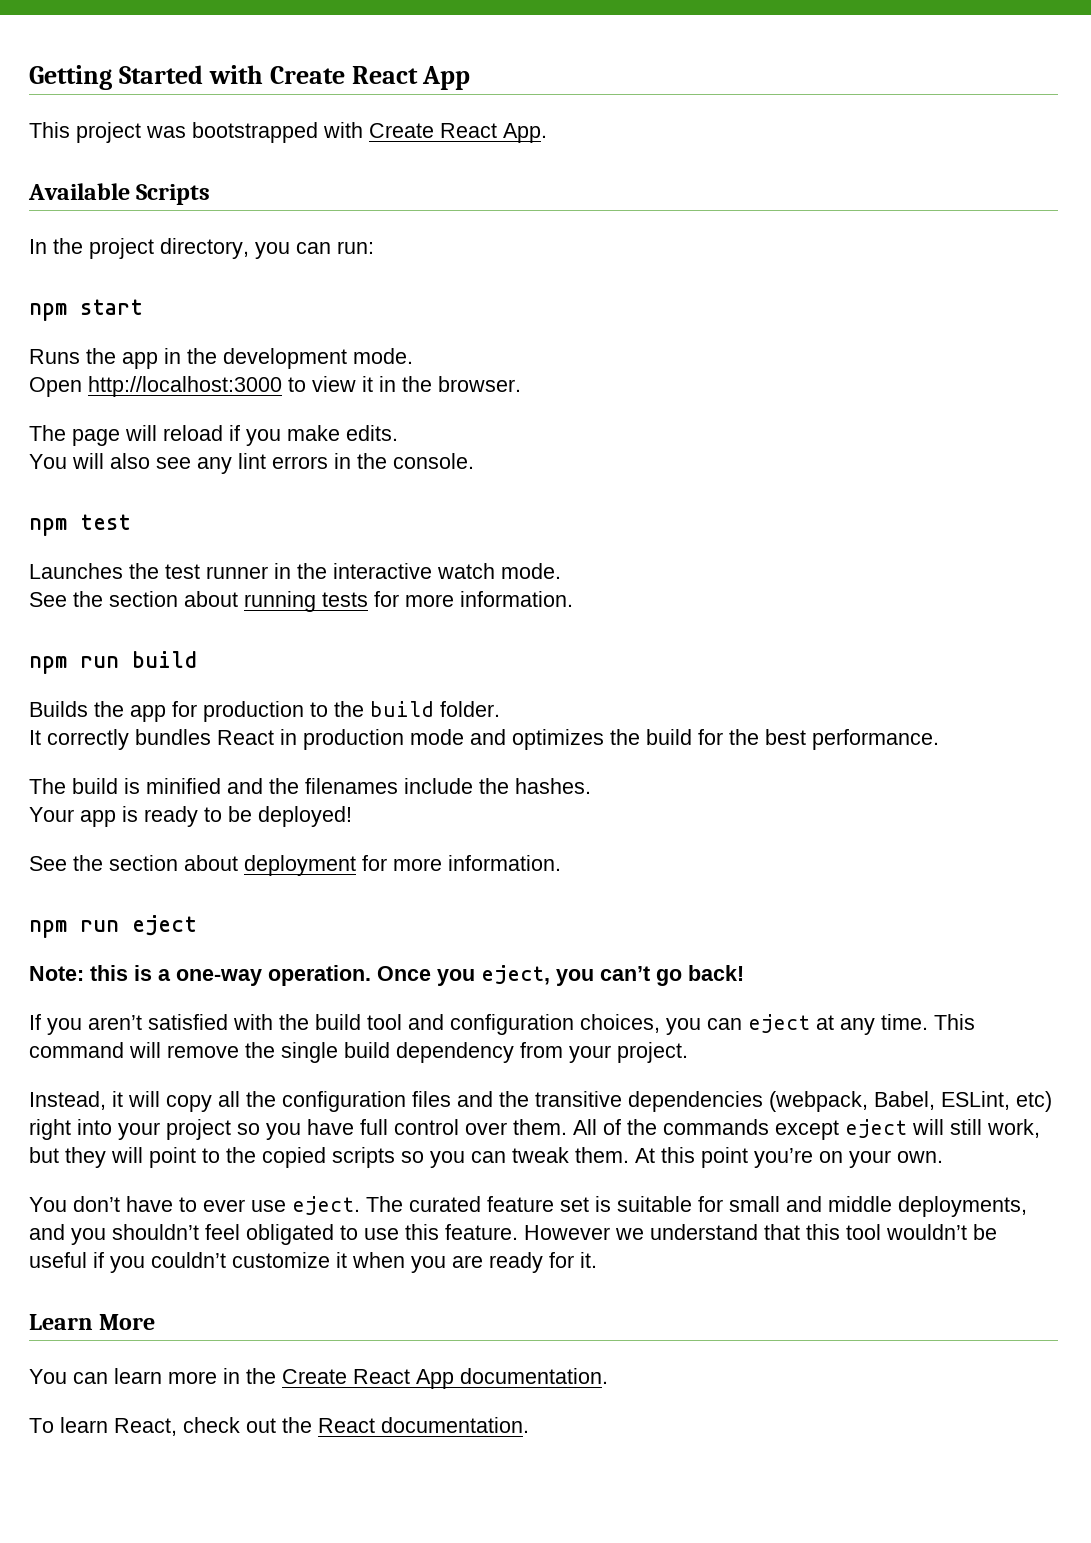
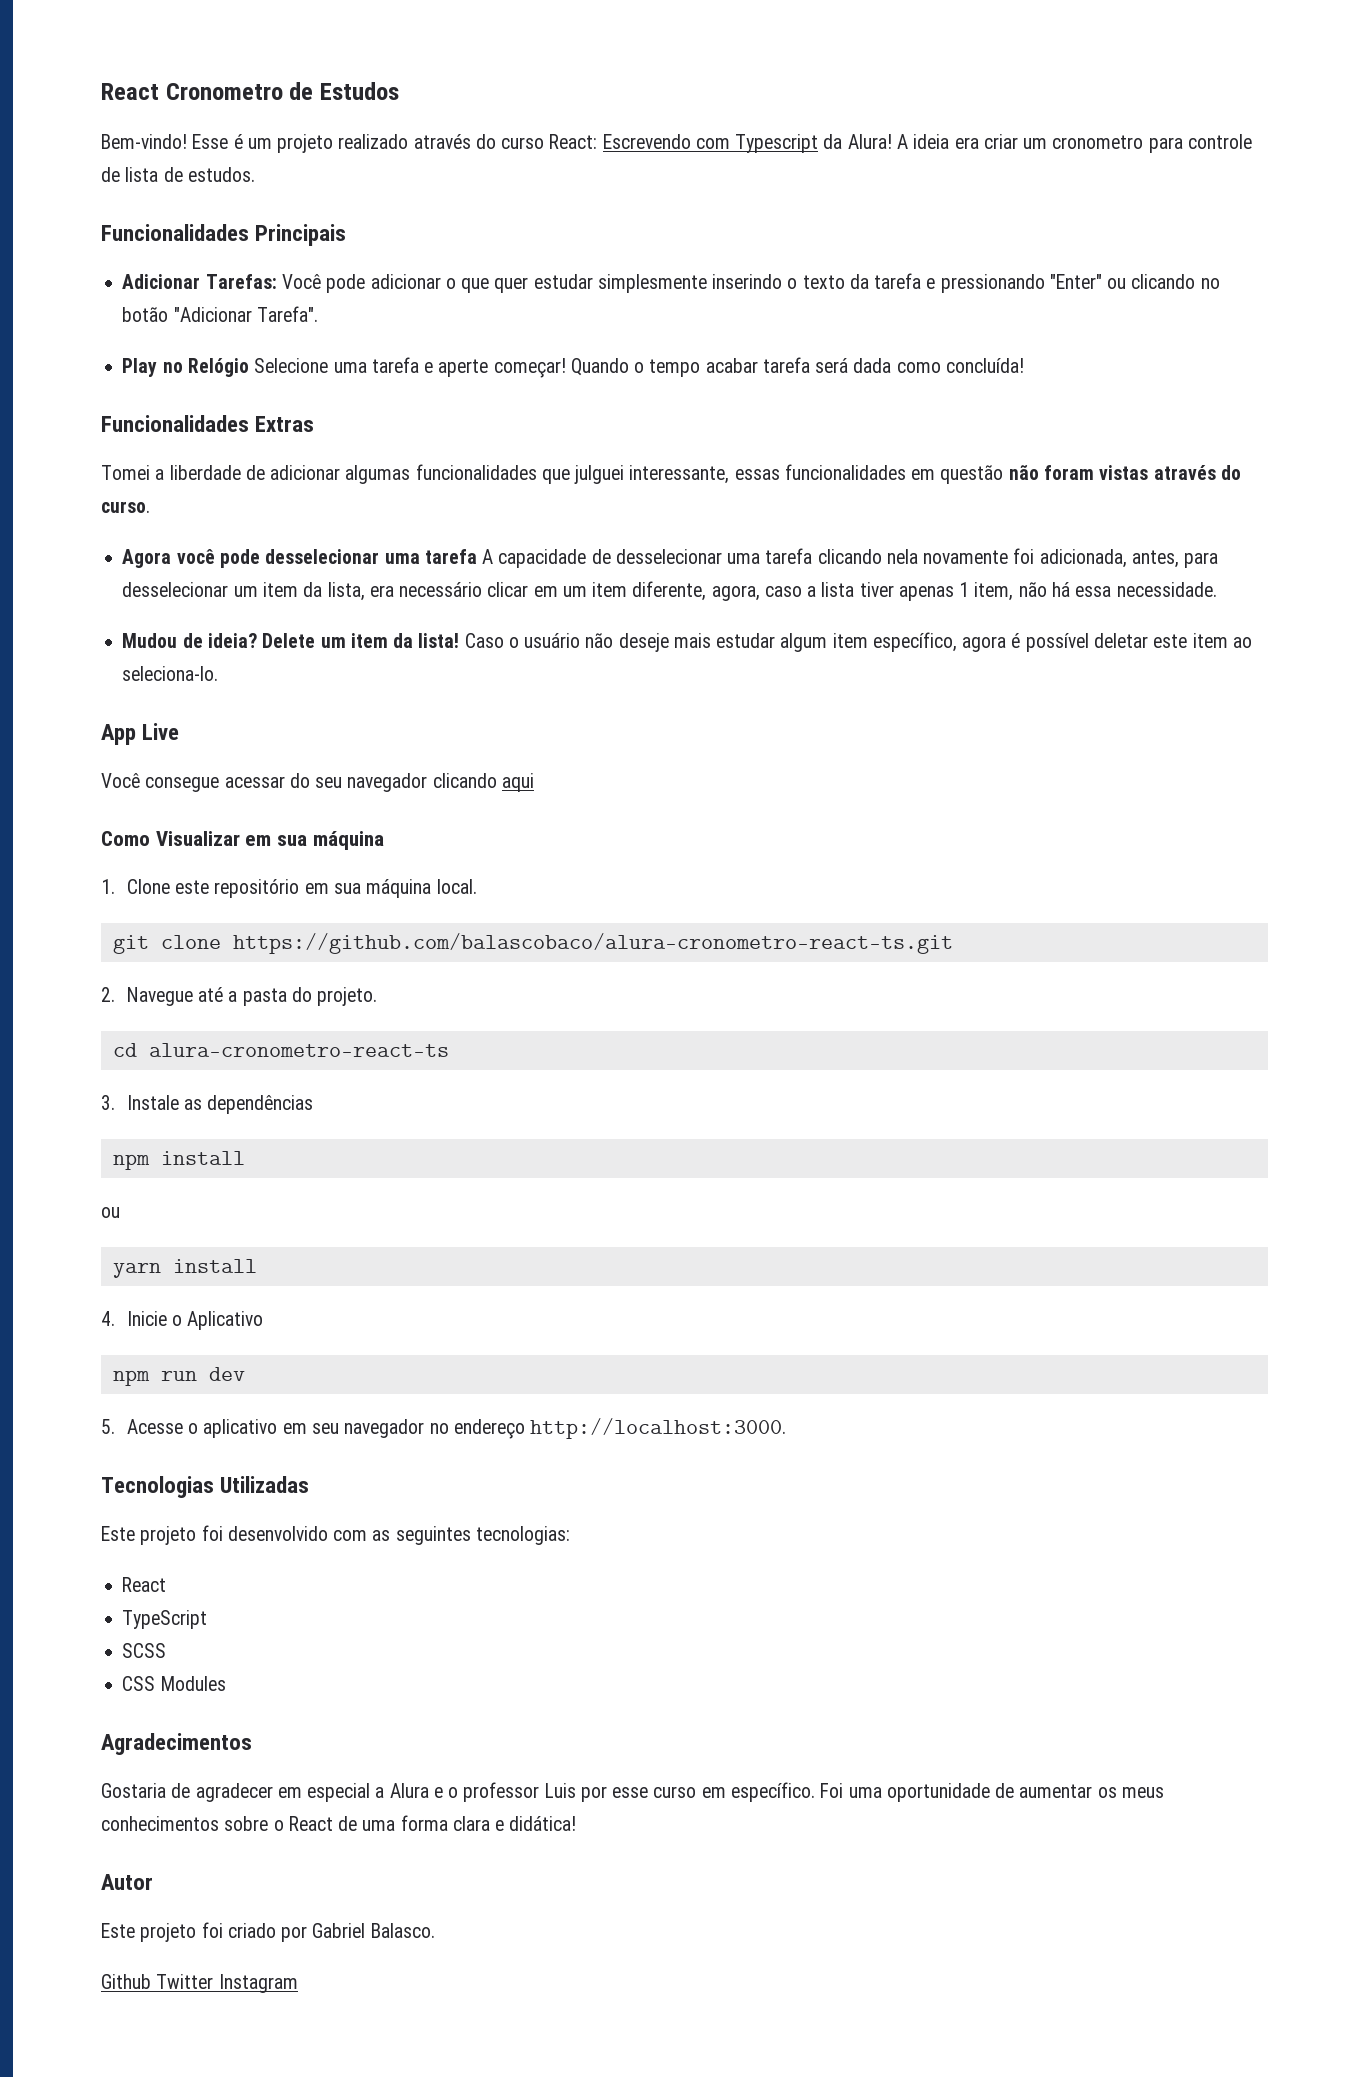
- Getting Started with Create React App
- This project was bootstrapped with Create React App.
- Available Scripts
- In the project directory, you can run:
- npm start
- Runs the app in the development mode.
- Open http://localhost:3000 to view it in the browser.
- The page will reload if you make edits.
- You will also see any lint errors in the console.
- npm test
- Launches the test runner in the interactive watch mode.
- See the section about running tests for more information.
- npm run build
- Builds the app for production to the build folder.
- It correctly bundles React in production mode and optimizes the build for the best performance.
- The build is minified and the filenames include the hashes.
- Your app is ready to be deployed!
- See the section about deployment for more information.
- npm run eject
- Note: this is a one-way operation. Once you eject, you can’t go back!
- If you aren’t satisfied with the build tool and configuration choices, you can eject at any time. This command will remove the single build dependency from your project.
- Instead, it will copy all the configuration files and the transitive dependencies (webpack, Babel, ESLint, etc) right into your project so you have full control over them. All of the commands except eject will still work, but they will point to the copied scripts so you can tweak them. At this point you’re on your own.
- You don’t have to ever use eject. The curated feature set is suitable for small and middle deployments, and you shouldn’t feel obligated to use this feature. However we understand that this tool wouldn’t be useful if you couldn’t customize it when you are ready for it.
- Learn More
- You can learn more in the Create React App documentation.
- To learn React, check out the React documentation.
+ React Cronometro de Estudos
+ Bem-vindo! Esse é um projeto realizado através do curso React: Escrevendo com Typescript da Alura! A ideia era criar um cronometro para controle de lista de estudos.
+ Funcionalidades Principais
+ Adicionar Tarefas: Você pode adicionar o que quer estudar simplesmente inserindo o texto da tarefa e pressionando "Enter" ou clicando no botão "Adicionar Tarefa".
+ Play no Relógio Selecione uma tarefa e aperte começar! Quando o tempo acabar tarefa será dada como concluída!
+ Funcionalidades Extras
+ Tomei a liberdade de adicionar algumas funcionalidades que julguei interessante, essas funcionalidades em questão não foram vistas através do curso.
+ Agora você pode desselecionar uma tarefa A capacidade de desselecionar uma tarefa clicando nela novamente foi adicionada, antes, para desselecionar um item da lista, era necessário clicar em um item diferente, agora, caso a lista tiver apenas 1 item, não há essa necessidade.
+ Mudou de ideia? Delete um item da lista! Caso o usuário não deseje mais estudar algum item específico, agora é possível deletar este item ao seleciona-lo.
+ App Live
+ Você consegue acessar do seu navegador clicando aqui
+ Como Visualizar em sua máquina
+ 1. Clone este repositório em sua máquina local.
+ git clone https://github.com/balascobaco/alura-cronometro-react-ts.git
+ 2. Navegue até a pasta do projeto.
+ cd alura-cronometro-react-ts
+ 3. Instale as dependências
+ npm install
+ ou
+ yarn install
+ 4. Inicie o Aplicativo
+ npm run dev
+ 5. Acesse o aplicativo em seu navegador no endereço http://localhost:3000.
+ Tecnologias Utilizadas
+ Este projeto foi desenvolvido com as seguintes tecnologias:
+ React
+ TypeScript
+ SCSS
+ CSS Modules
+ Agradecimentos
+ Gostaria de agradecer em especial a Alura e o professor Luis por esse curso em específico. Foi uma oportunidade de aumentar os meus conhecimentos sobre o React de uma forma clara e didática!
+ Autor
+ Este projeto foi criado por Gabriel Balasco.
+ Github Twitter Instagram

